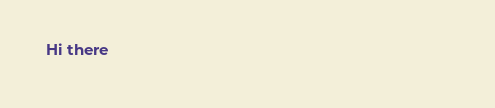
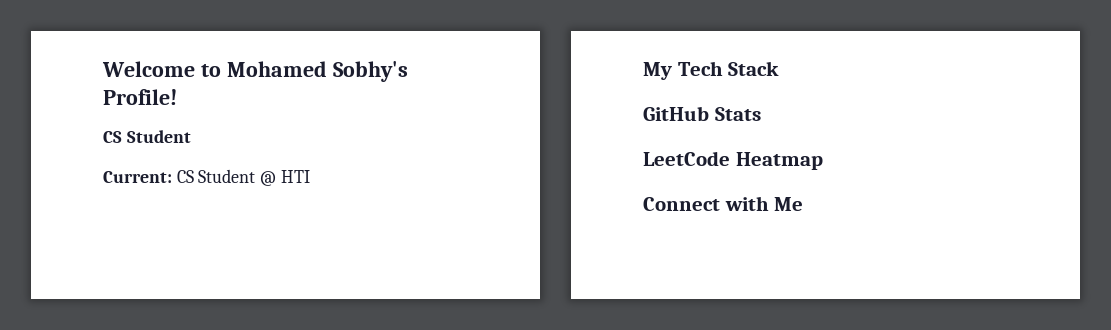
- Hi there
+ Welcome to Mohamed Sobhy's Profile!
+ CS Student
+ Current: CS Student @ HTI
+ My Tech Stack
+ GitHub Stats
+ LeetCode Heatmap
+ Connect with Me

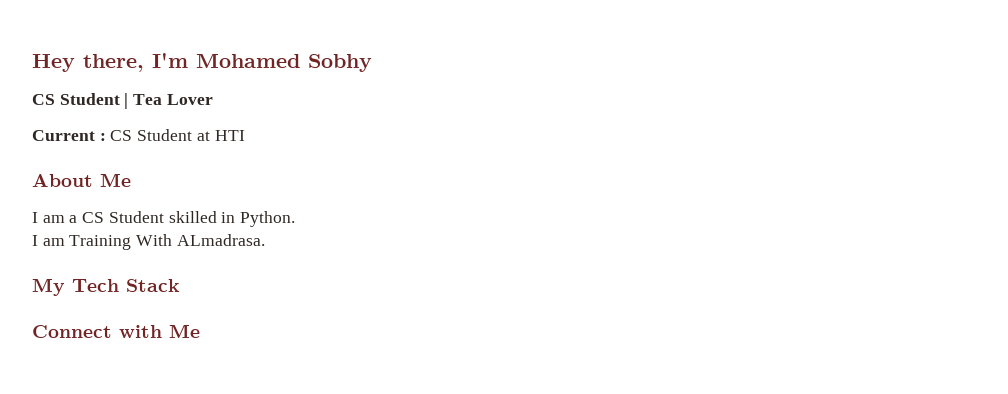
- Welcome to Mohamed Sobhy's Profile!
- CS Student
- Current: CS Student @ HTI
+ Hey there, I'm Mohamed Sobhy
+ CS Student | Tea Lover
+ Current : CS Student at HTI
+ About Me
+ I am a CS Student skilled in Python.
+ I am Training With ALmadrasa.
- GitHub Stats
- LeetCode Heatmap

